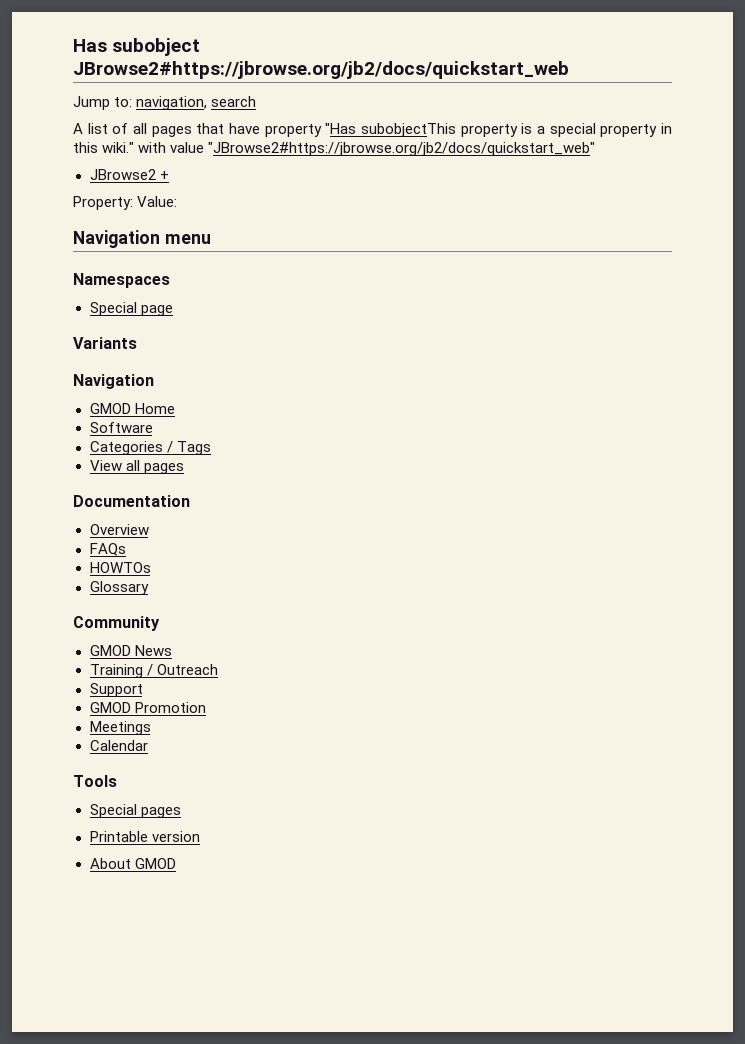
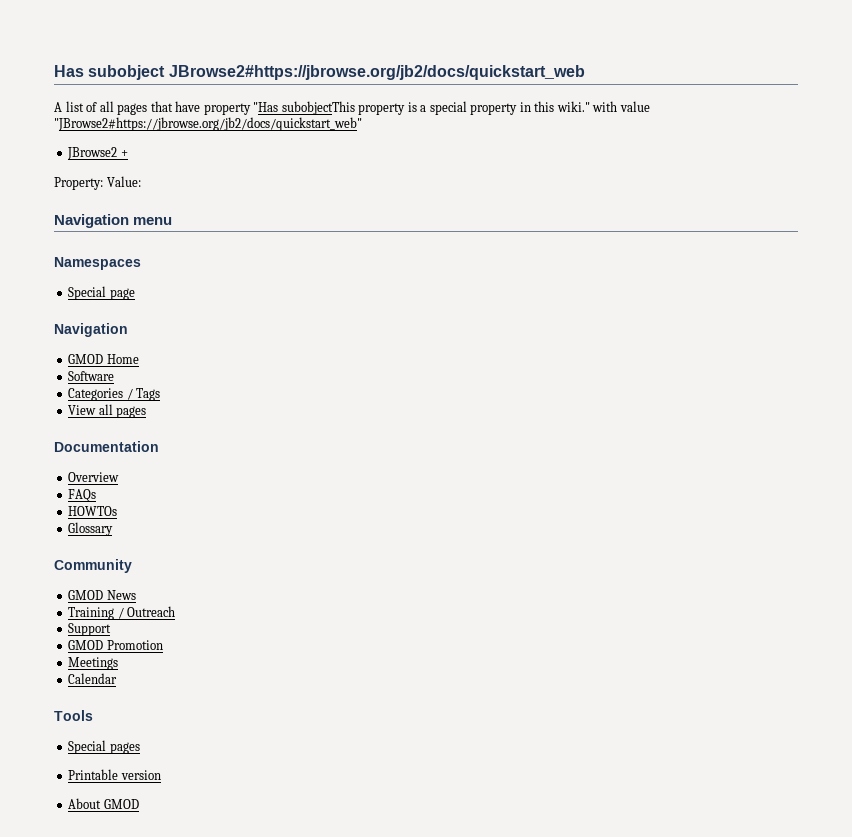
- Jump to: navigation, search
- Variants

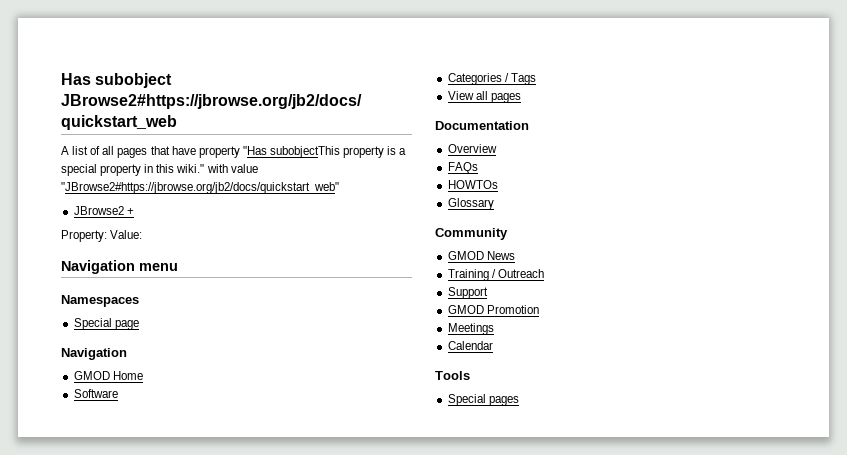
- Printable version
- About GMOD

